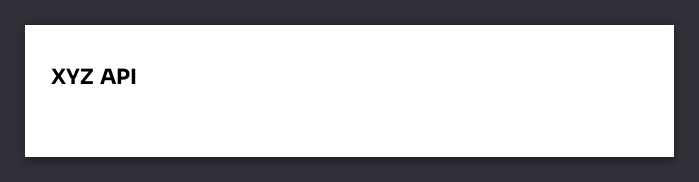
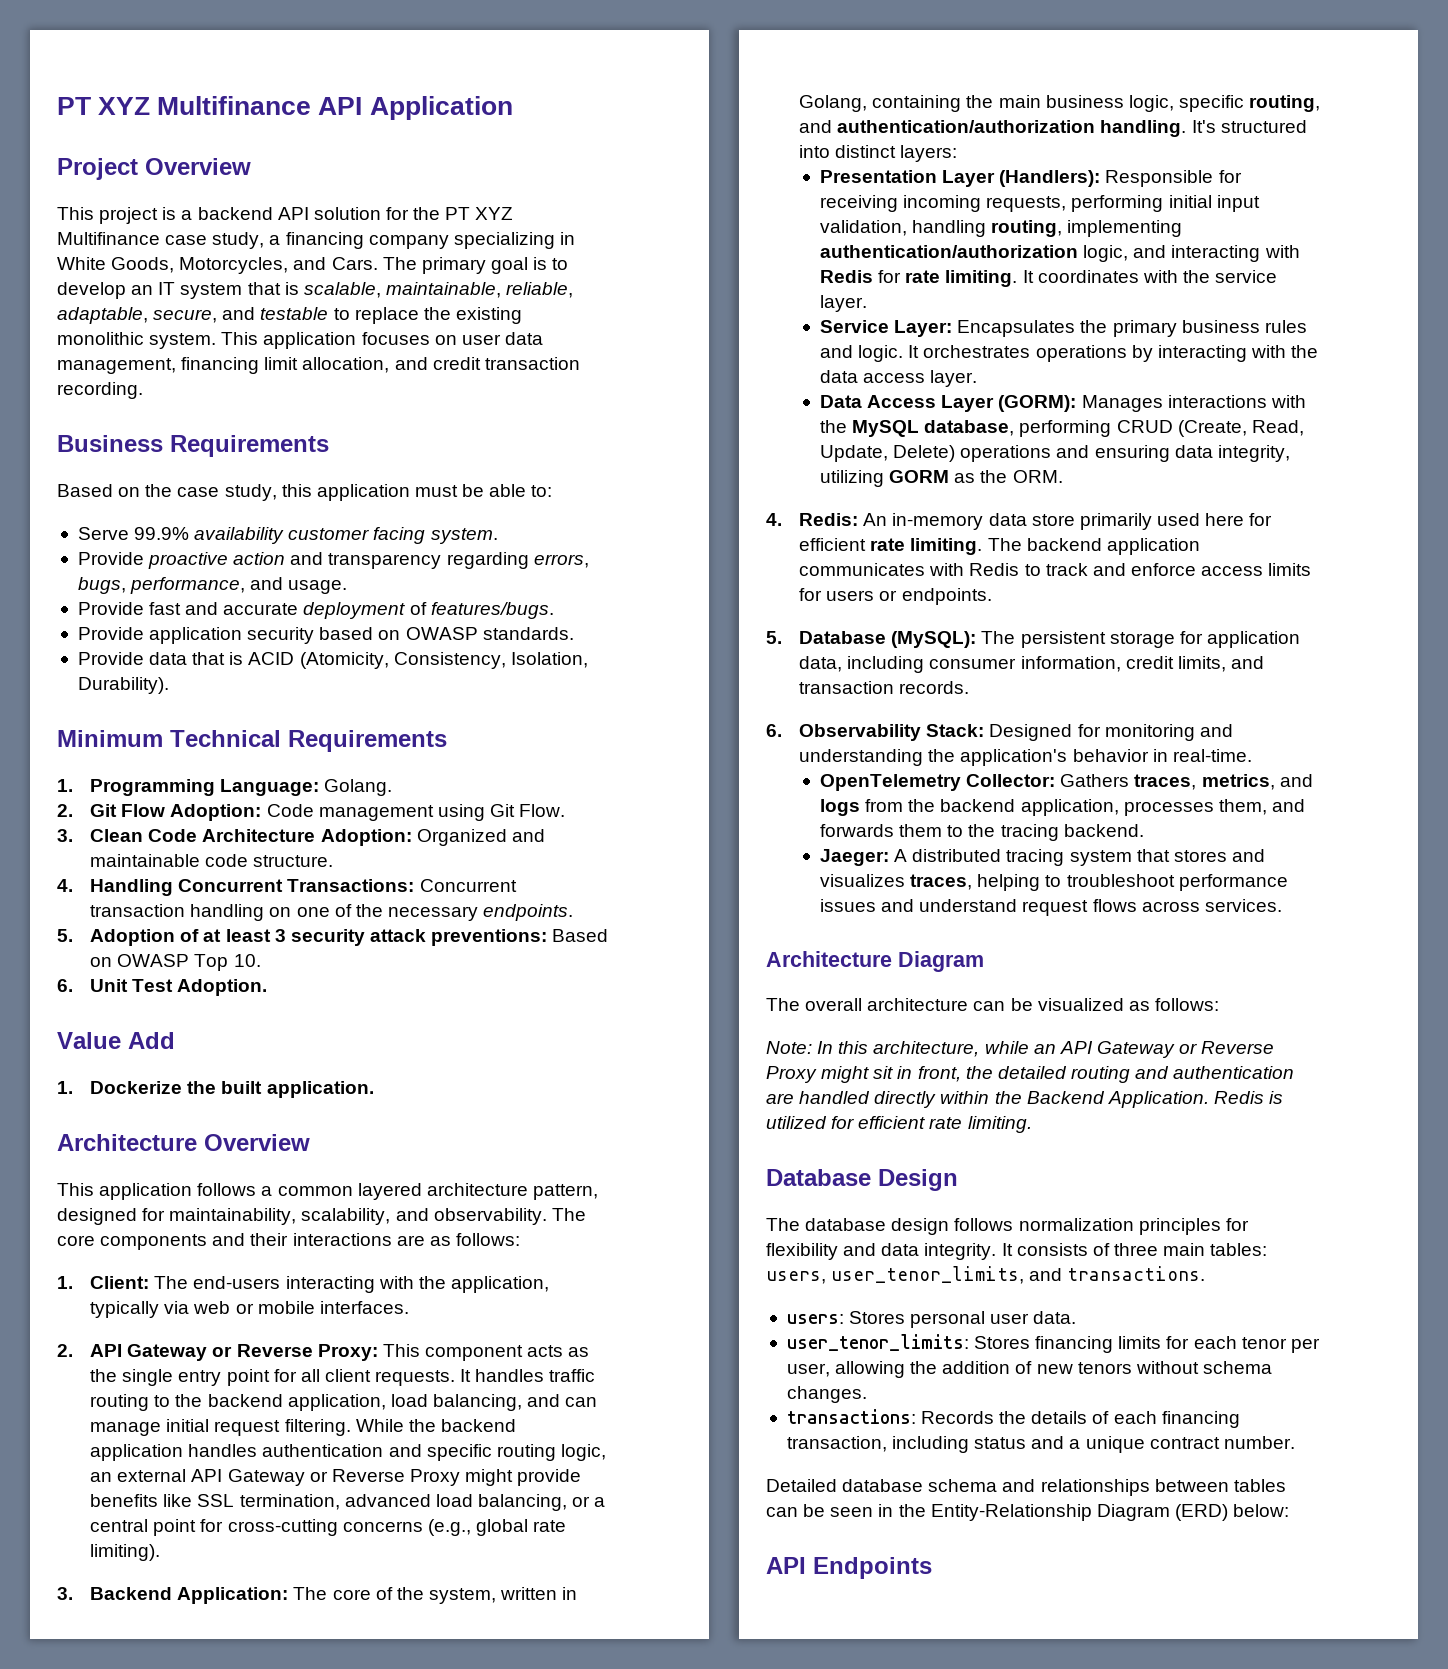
- XYZ API
+ PT XYZ Multifinance API Application
+ Project Overview
+ This project is a backend API solution for the PT XYZ Multifinance case study, a financing company specializing in White Goods, Motorcycles, and Cars. The primary goal is to develop an IT system that is scalable, maintainable, reliable, adaptable, secure, and testable to replace the existing monolithic system. This application focuses on user data management, financing limit allocation, and credit transaction recording.
+ Business Requirements
+ Based on the case study, this application must be able to:
+ Serve 99.9% availability customer facing system.
+ Provide proactive action and transparency regarding errors, bugs, performance, and usage.
+ Provide fast and accurate deployment of features/bugs.
+ Provide application security based on OWASP standards.
+ Provide data that is ACID (Atomicity, Consistency, Isolation, Durability).
+ Minimum Technical Requirements
+ 1. Programming Language: Golang.
+ 2. Git Flow Adoption: Code management using Git Flow.
+ 3. Clean Code Architecture Adoption: Organized and maintainable code structure.
+ 4. Handling Concurrent Transactions: Concurrent transaction handling on one of the necessary endpoints.
+ 5. Adoption of at least 3 security attack preventions: Based on OWASP Top 10.
+ 6. Unit Test Adoption.
+ Value Add
+ 1. Dockerize the built application.
+ Architecture Overview
+ This application follows a common layered architecture pattern, designed for maintainability, scalability, and observability. The core components and their interactions are as follows:
+ 1. Client: The end-users interacting with the application, typically via web or mobile interfaces.
+ 2. API Gateway or Reverse Proxy: This component acts as the single entry point for all client requests. It handles traffic routing to the backend application, load balancing, and can manage initial request filtering. While the backend application handles authentication and specific routing logic, an external API Gateway or Reverse Proxy might provide benefits like SSL termination, advanced load balancing, or a central point for cross-cutting concerns (e.g., global rate limiting).
+ 3. Backend Application: The core of the system, written in Golang, containing the main business logic, specific routing, and authentication/authorization handling. It's structured into distinct layers:
+ Presentation Layer (Handlers): Responsible for receiving incoming requests, performing initial input validation, handling routing, implementing authentication/authorization logic, and interacting with Redis for rate limiting. It coordinates with the service layer.
+ Service Layer: Encapsulates the primary business rules and logic. It orchestrates operations by interacting with the data access layer.
+ Data Access Layer (GORM): Manages interactions with the MySQL database, performing CRUD (Create, Read, Update, Delete) operations and ensuring data integrity, utilizing GORM as the ORM.
+ 4. Redis: An in-memory data store primarily used here for efficient rate limiting. The backend application communicates with Redis to track and enforce access limits for users or endpoints.
+ 5. Database (MySQL): The persistent storage for application data, including consumer information, credit limits, and transaction records.
+ 6. Observability Stack: Designed for monitoring and understanding the application's behavior in real-time.
+ OpenTelemetry Collector: Gathers traces, metrics, and logs from the backend application, processes them, and forwards them to the tracing backend.
+ Jaeger: A distributed tracing system that stores and visualizes traces, helping to troubleshoot performance issues and understand request flows across services.
+ Architecture Diagram
+ The overall architecture can be visualized as follows:
+ Note: In this architecture, while an API Gateway or Reverse Proxy might sit in front, the detailed routing and authentication are handled directly within the Backend Application. Redis is utilized for efficient rate limiting.
+ Database Design
+ The database design follows normalization principles for flexibility and data integrity. It consists of three main tables: users, user_tenor_limits, and transactions.
+ users: Stores personal user data.
+ user_tenor_limits: Stores financing limits for each tenor per user, allowing the addition of new tenors without schema changes.
+ transactions: Records the details of each financing transaction, including status and a unique contract number.
+ Detailed database schema and relationships between tables can be seen in the Entity-Relationship Diagram (ERD) below:
+ API Endpoints

